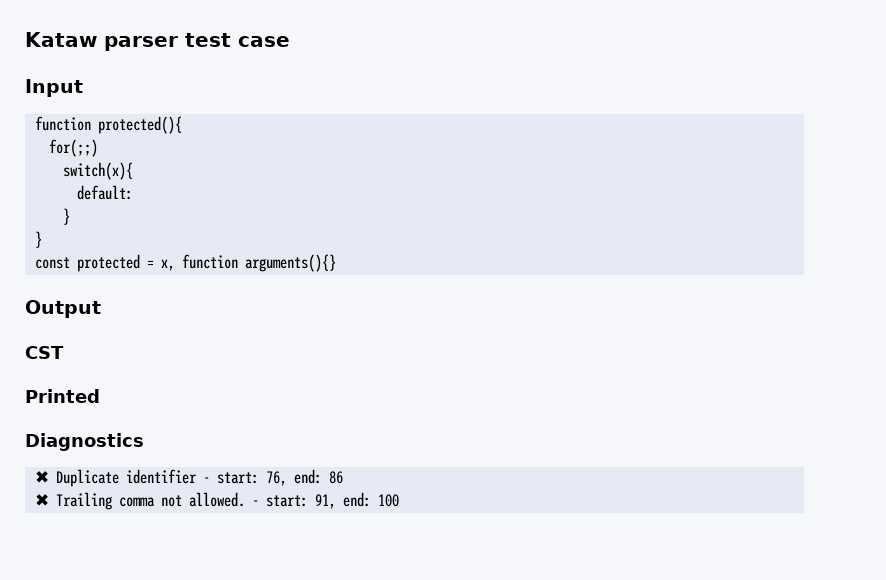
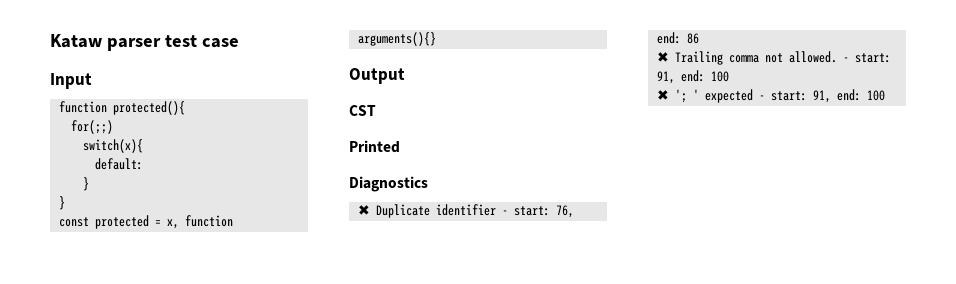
+ ✖ '; ' expected - start: 91, end: 100

